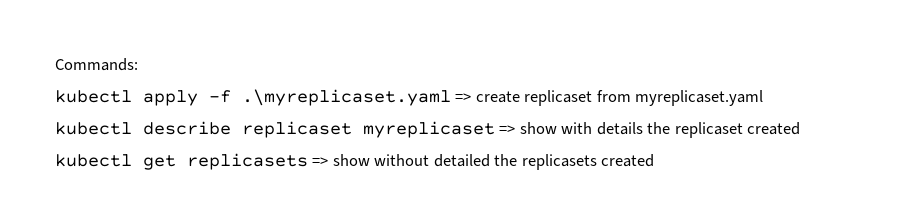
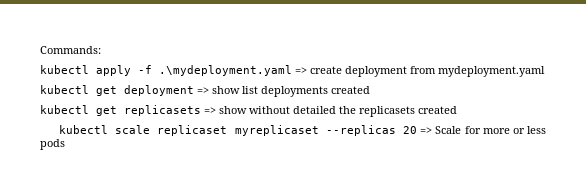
- kubectl apply -f .\myreplicaset.yaml => create replicaset from myreplicaset.yaml
- kubectl describe replicaset myreplicaset => show with details the replicaset created
+ kubectl apply -f .\mydeployment.yaml => create deployment from mydeployment.yaml
+ kubectl get deployment => show list deployments created
+ kubectl scale replicaset myreplicaset --replicas 20 => Scale for more or less pods

